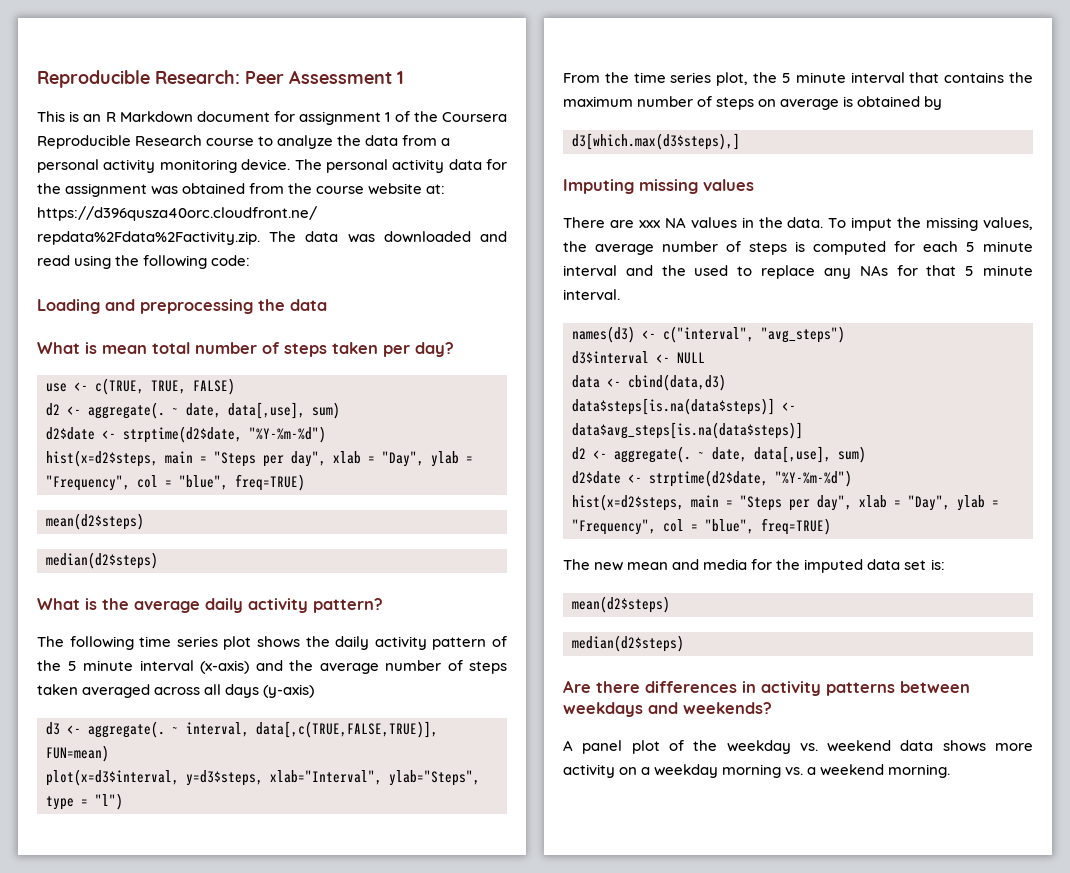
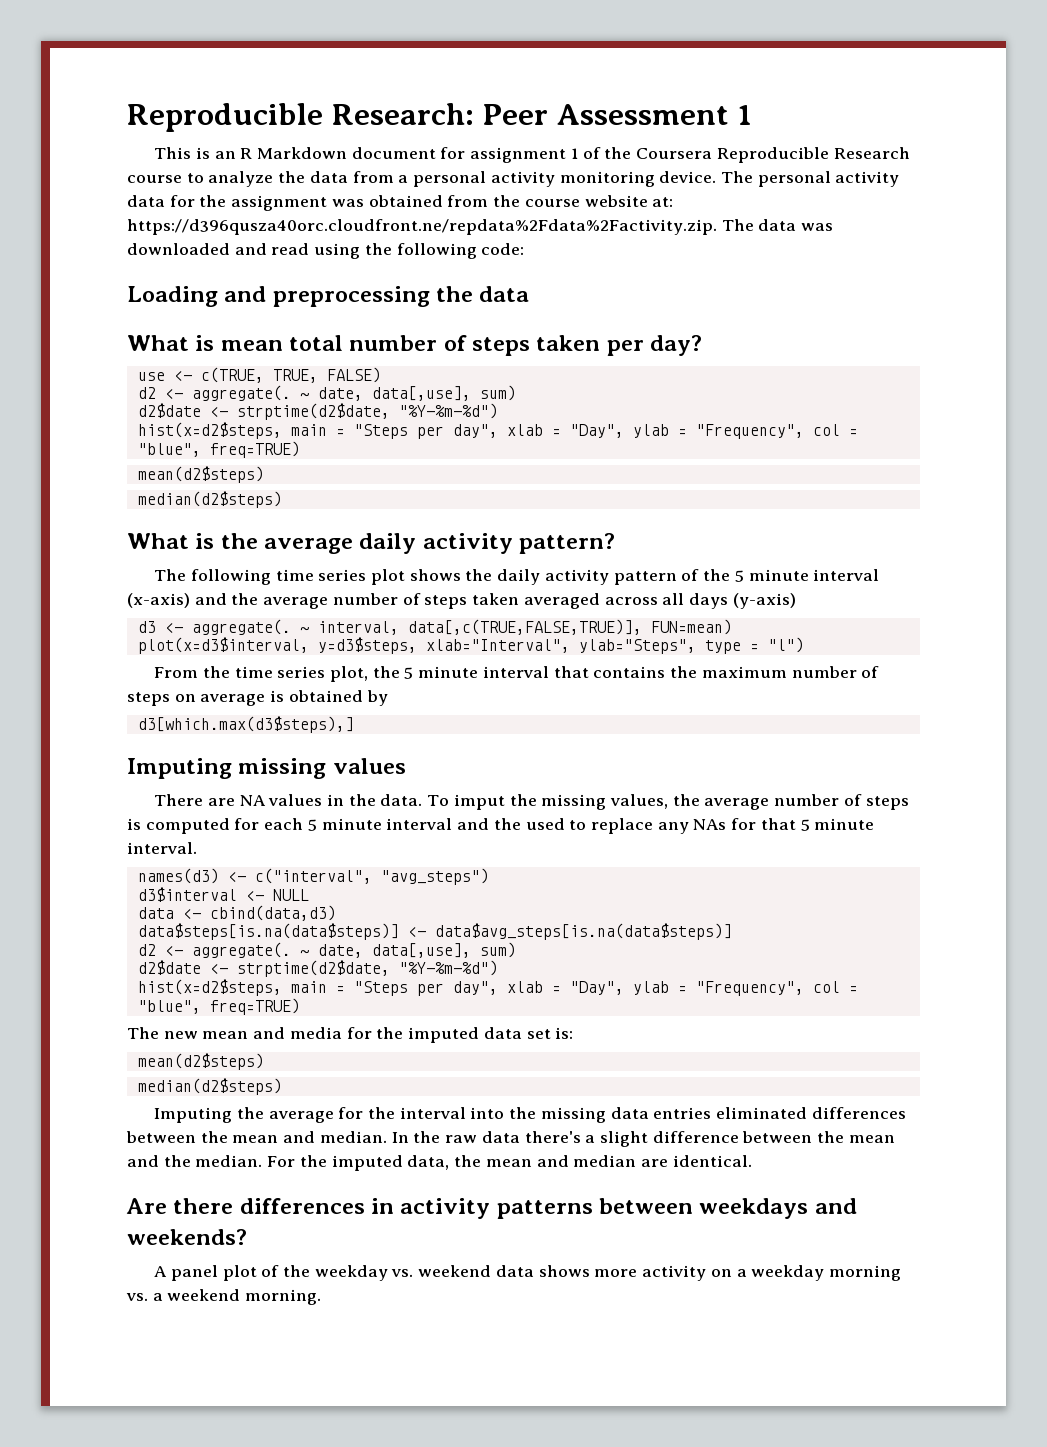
- There are xxx NA values in the data.
+ There are NA values in the data.
+ Imputing the average for the interval into the missing data entries eliminated differences between the mean and median. In the raw data there's a slight difference between the mean and the median. For the imputed data, the mean and median are identical.

